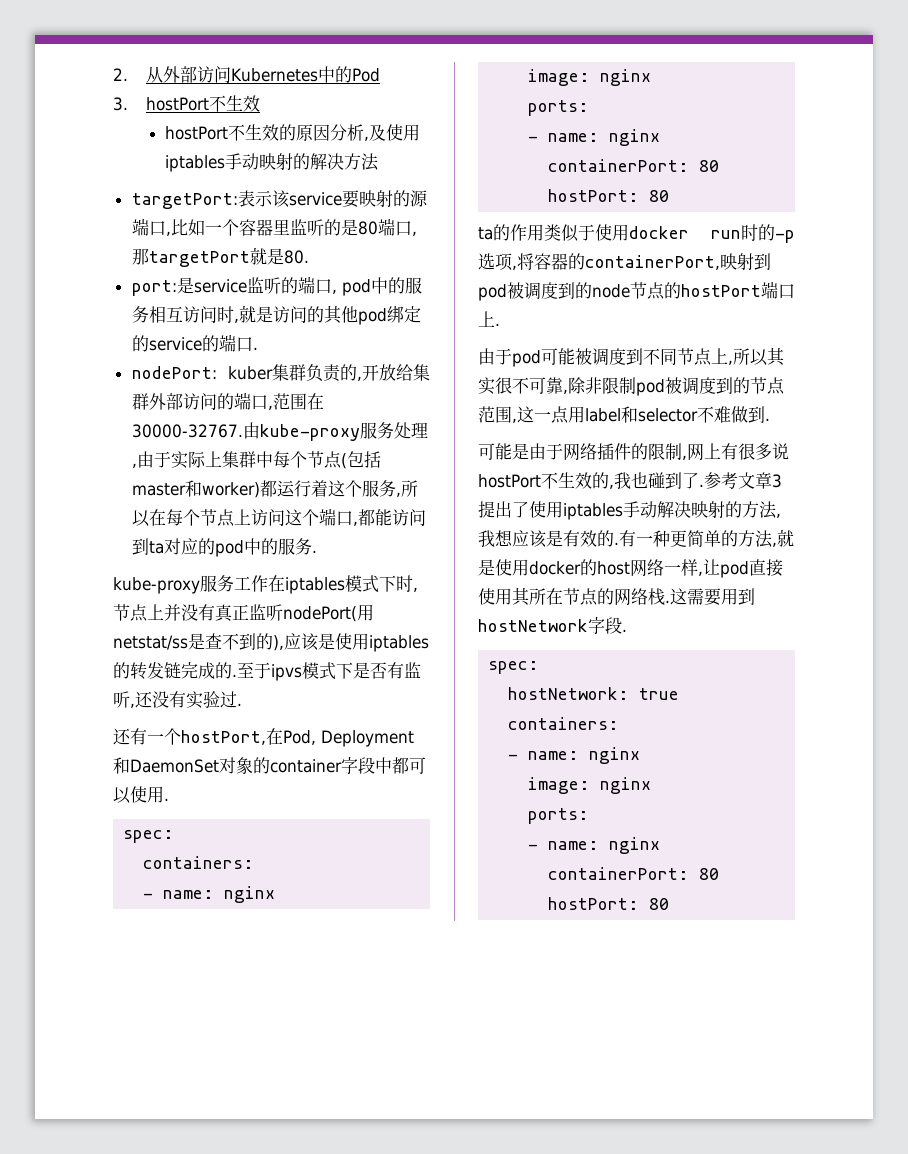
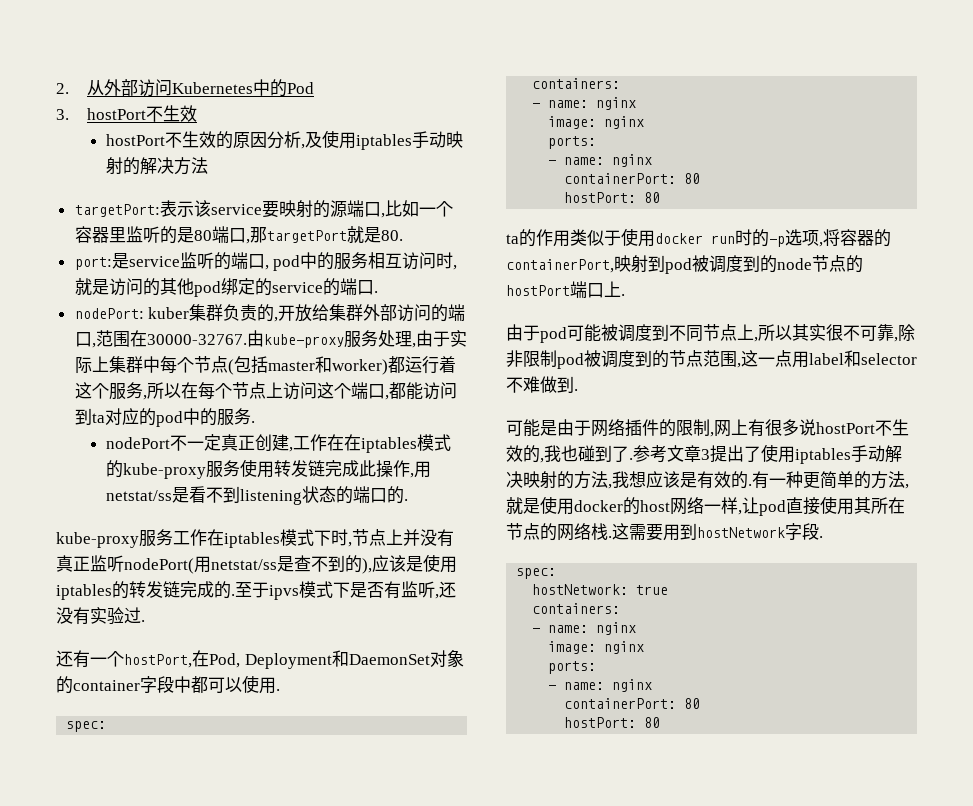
+ nodePort不一定真正创建,工作在在iptables模式的kube-proxy服务使用转发链完成此操作,用netstat/ss是看不到listening状态的端口的.

